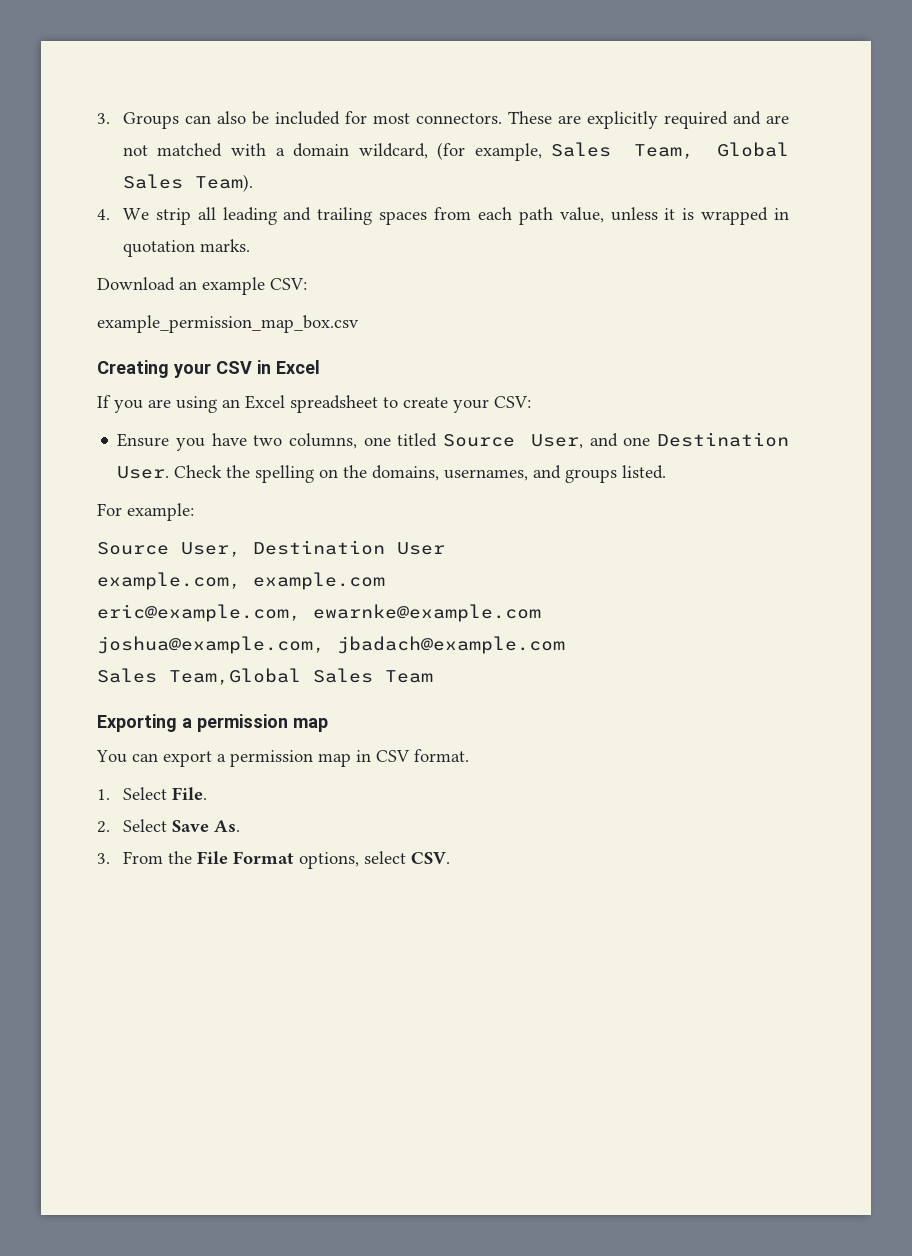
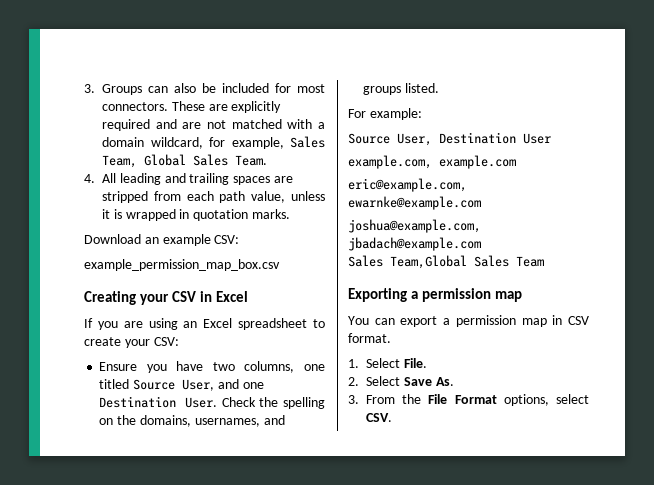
- These are explicitly required and are not matched with a domain wildcard, (for example, Sales Team, Global Sales Team).
+ These are explicitly required and are not matched with a domain wildcard, for example, Sales Team, Global Sales Team.
- 4. We strip all leading and trailing spaces from each path value, unless it is wrapped in quotation marks.
+ 4. All leading and trailing spaces are stripped from each path value, unless it is wrapped in quotation marks.

